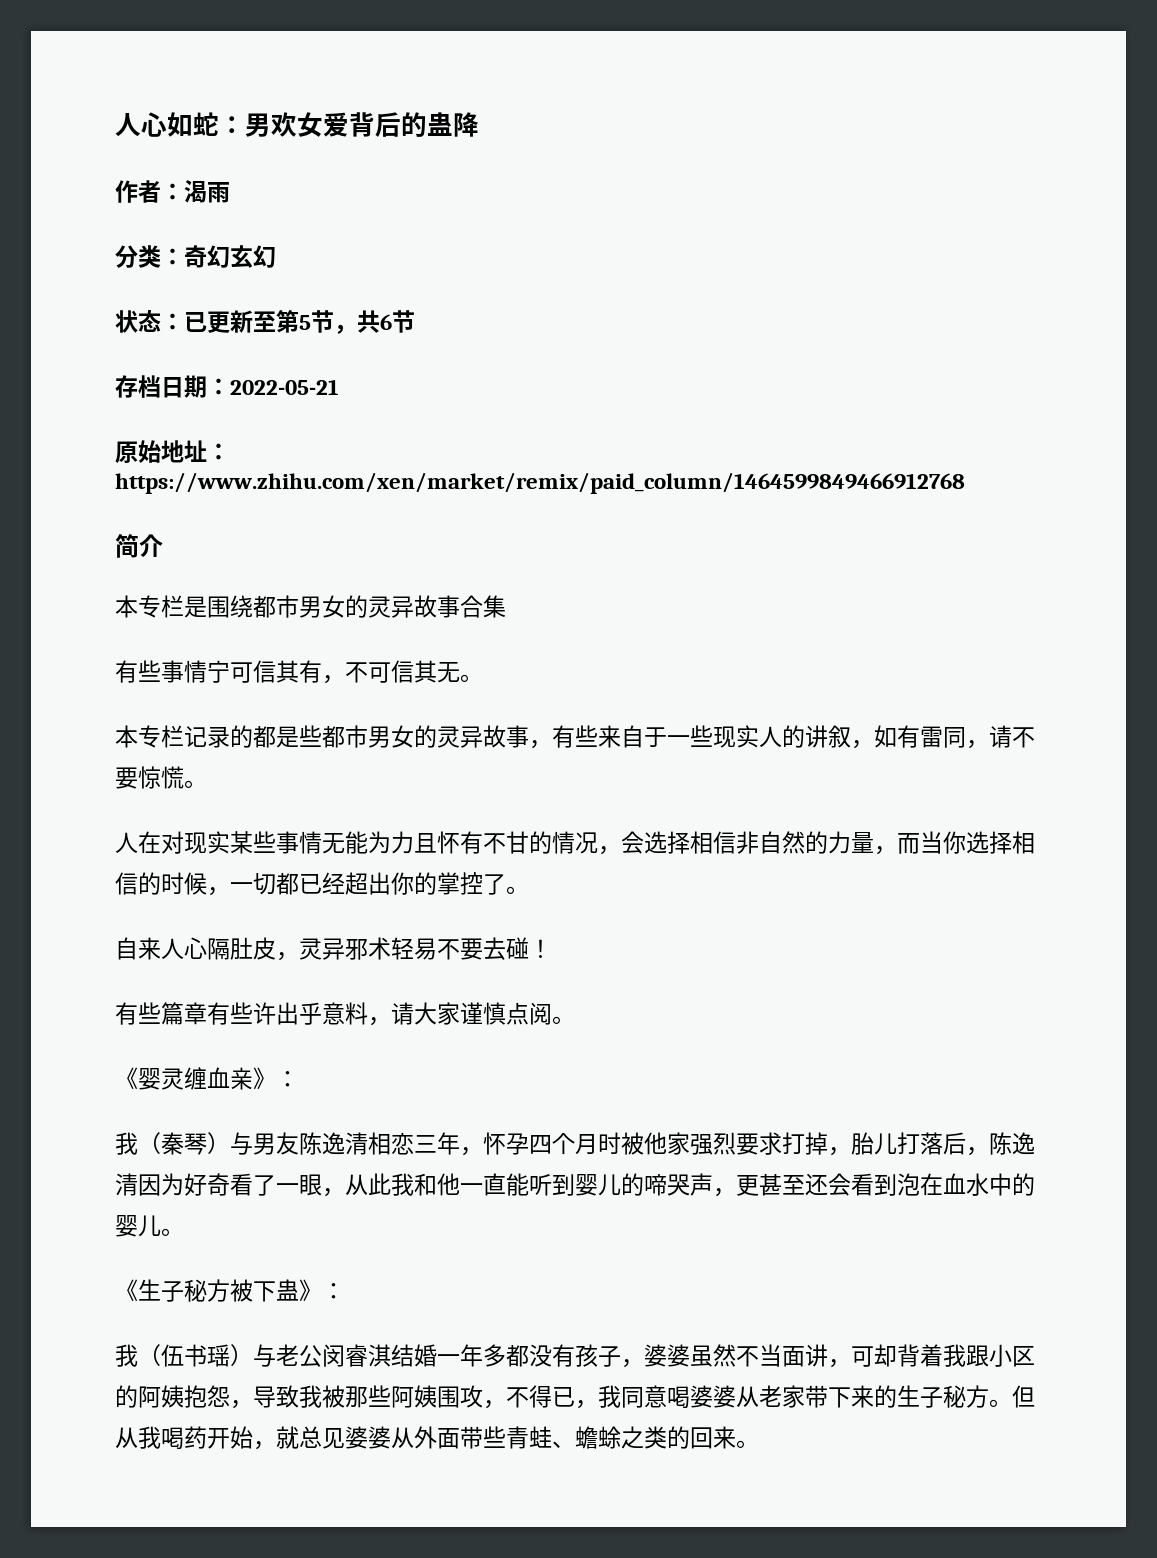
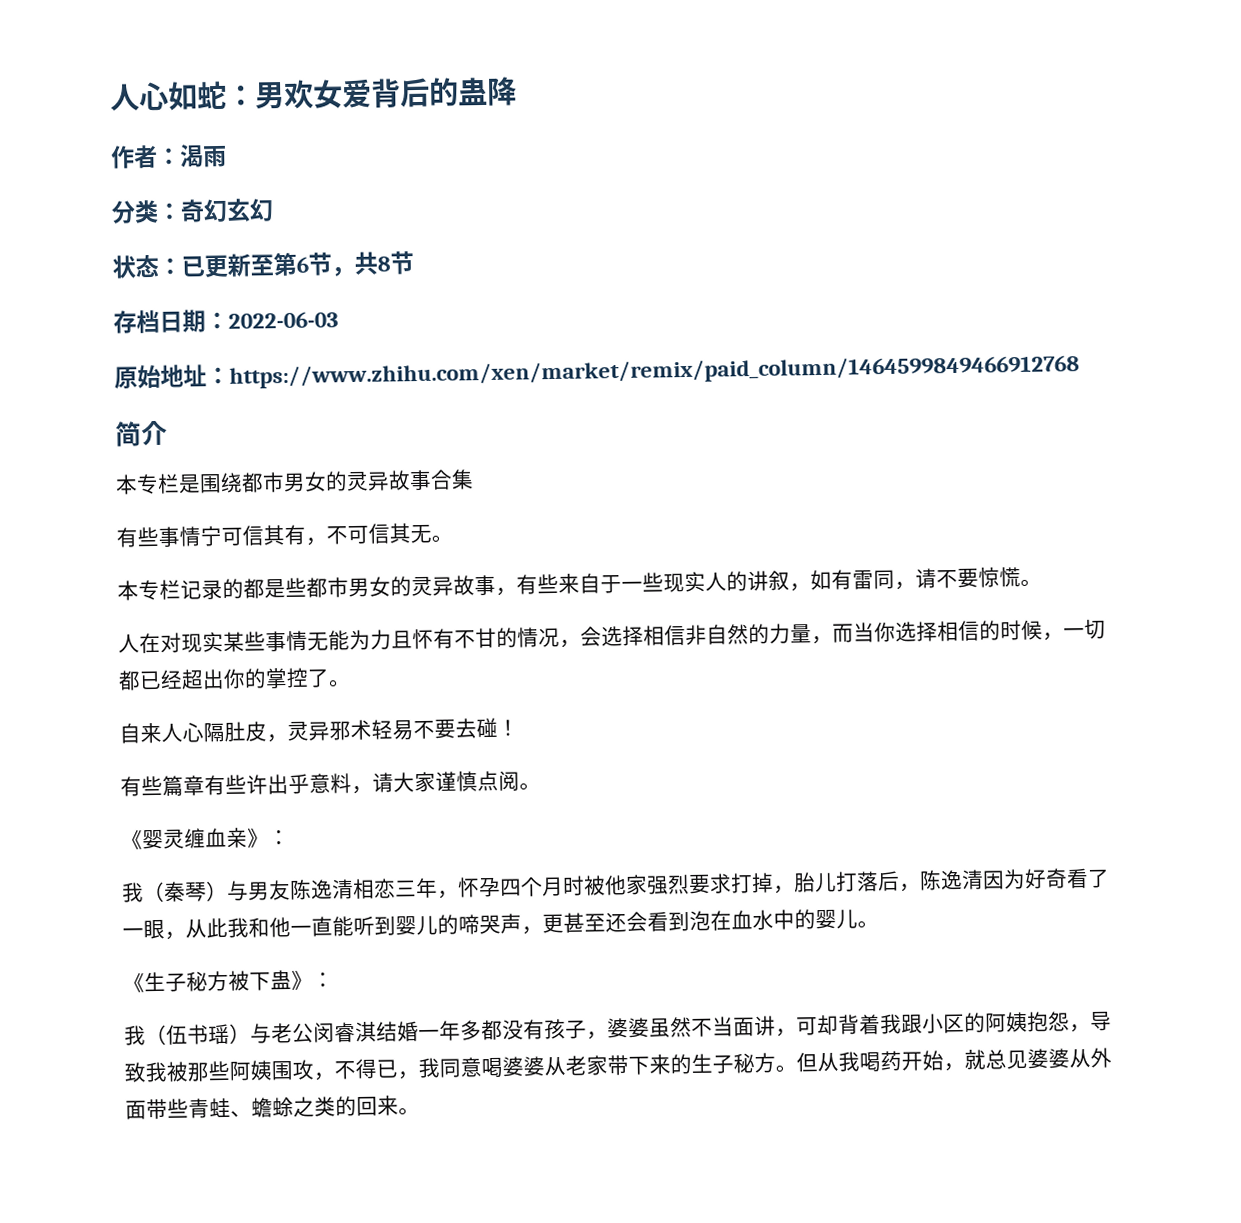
- 状态：已更新至第5节，共6节
+ 状态：已更新至第6节，共8节
- 存档日期：2022-05-21
+ 存档日期：2022-06-03

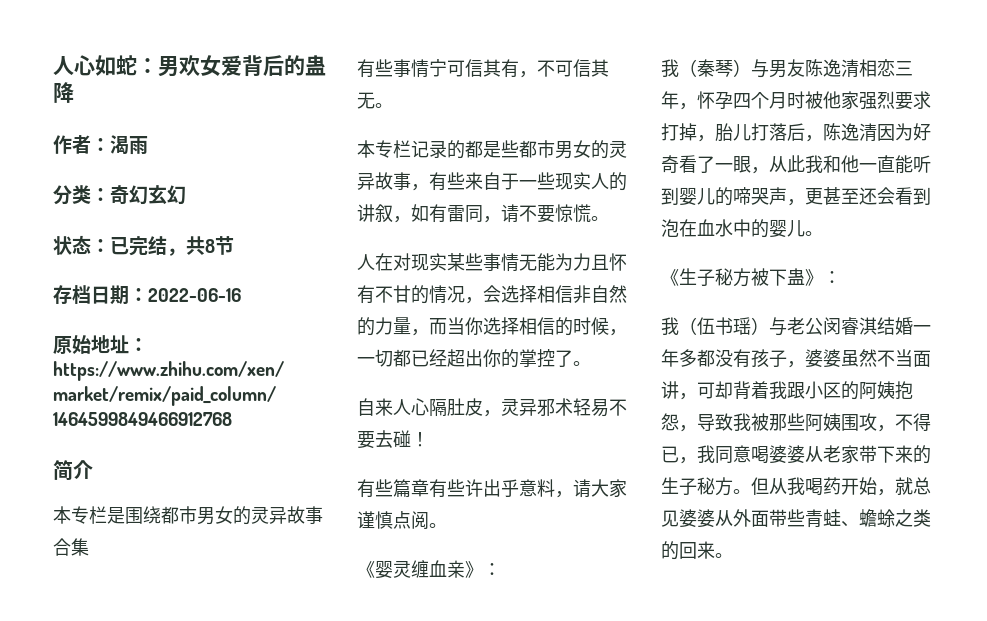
- 状态：已更新至第6节，共8节
+ 状态：已完结，共8节
- 存档日期：2022-06-03
+ 存档日期：2022-06-16

